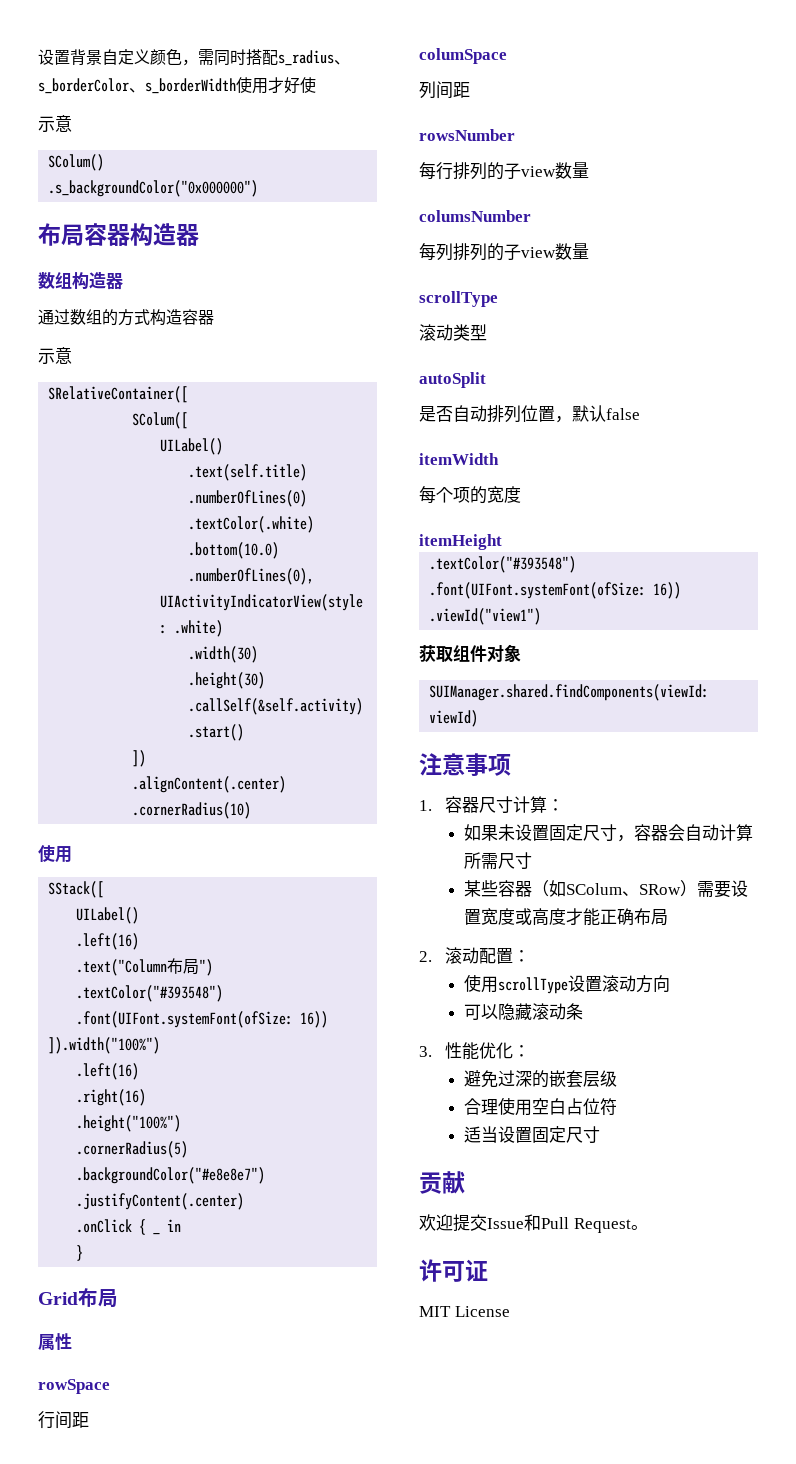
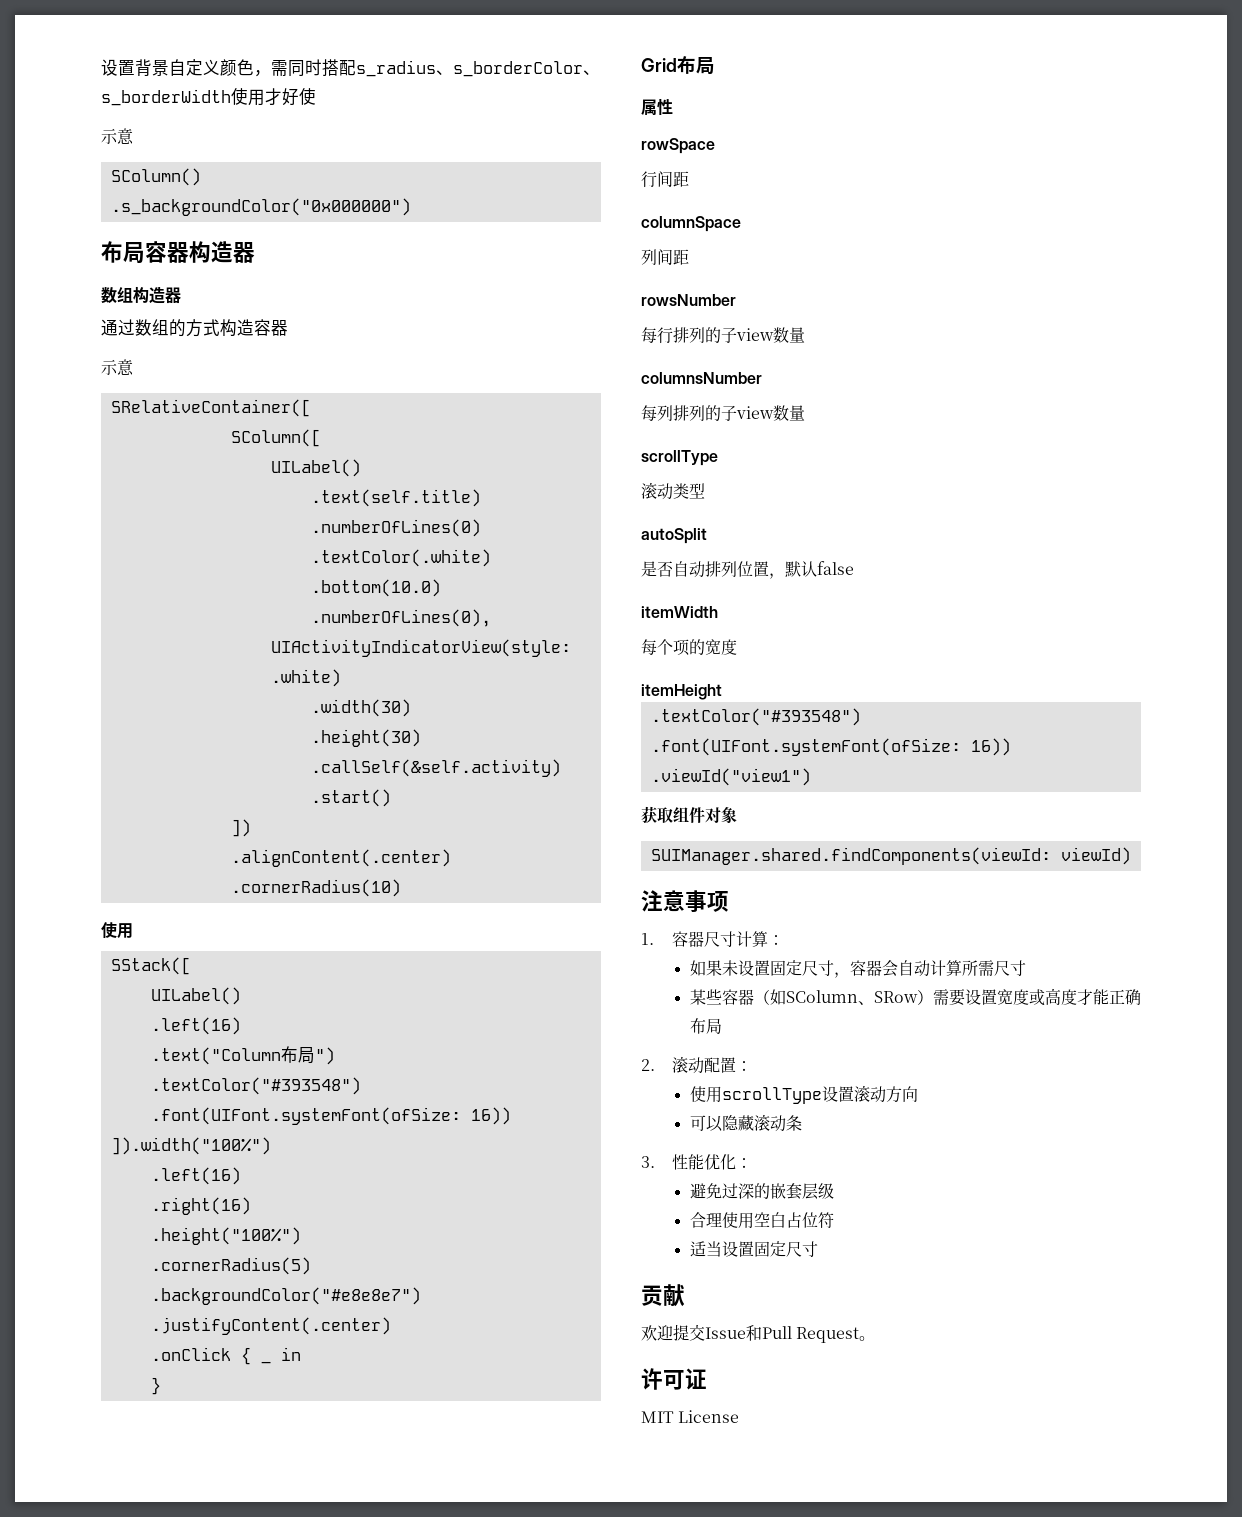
- SColum()
+ SColumn()
- SColum([
+ SColumn([
- columSpace
+ columnSpace
- columsNumber
+ columnsNumber
- 某些容器（如SColum、SRow）需要设置宽度或高度才能正确布局
+ 某些容器（如SColumn、SRow）需要设置宽度或高度才能正确布局

